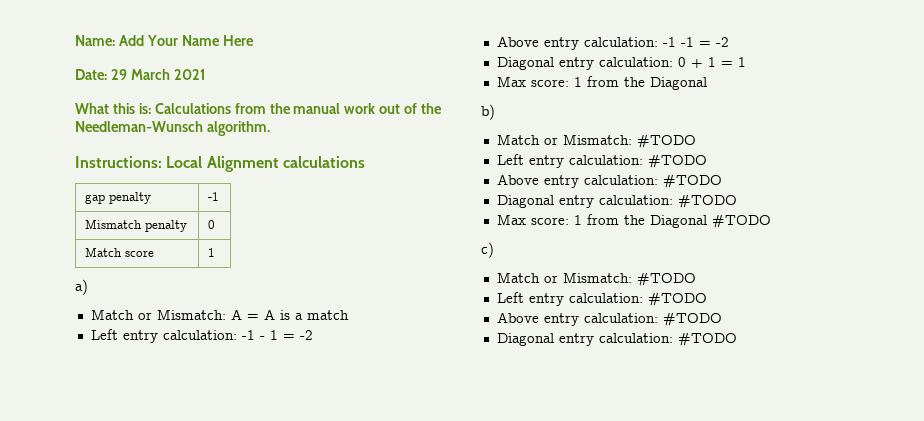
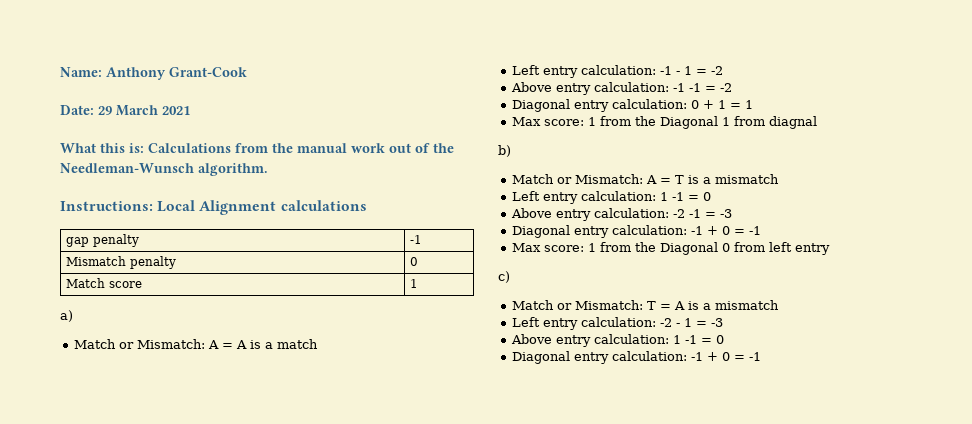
- Name: Add Your Name Here
+ Name: Anthony Grant-Cook
  Diagonal entry calculation: 0 + 1 = 1
- Max score: 1 from the Diagonal
+ Max score: 1 from the Diagonal 1 from diagnal
  b)
- Match or Mismatch: #TODO
- Left entry calculation: #TODO
- Above entry calculation: #TODO
- Diagonal entry calculation: #TODO
- Max score: 1 from the Diagonal #TODO
+ Match or Mismatch: A = T is a mismatch
+ Left entry calculation: 1 -1 = 0
+ Above entry calculation: -2 -1 = -3
+ Diagonal entry calculation: -1 + 0 = -1
+ Max score: 1 from the Diagonal 0 from left entry
  c)
- Match or Mismatch: #TODO
- Left entry calculation: #TODO
- Above entry calculation: #TODO
- Diagonal entry calculation: #TODO
+ Match or Mismatch: T = A is a mismatch
+ Left entry calculation: -2 - 1 = -3
+ Above entry calculation: 1 -1 = 0
+ Diagonal entry calculation: -1 + 0 = -1

